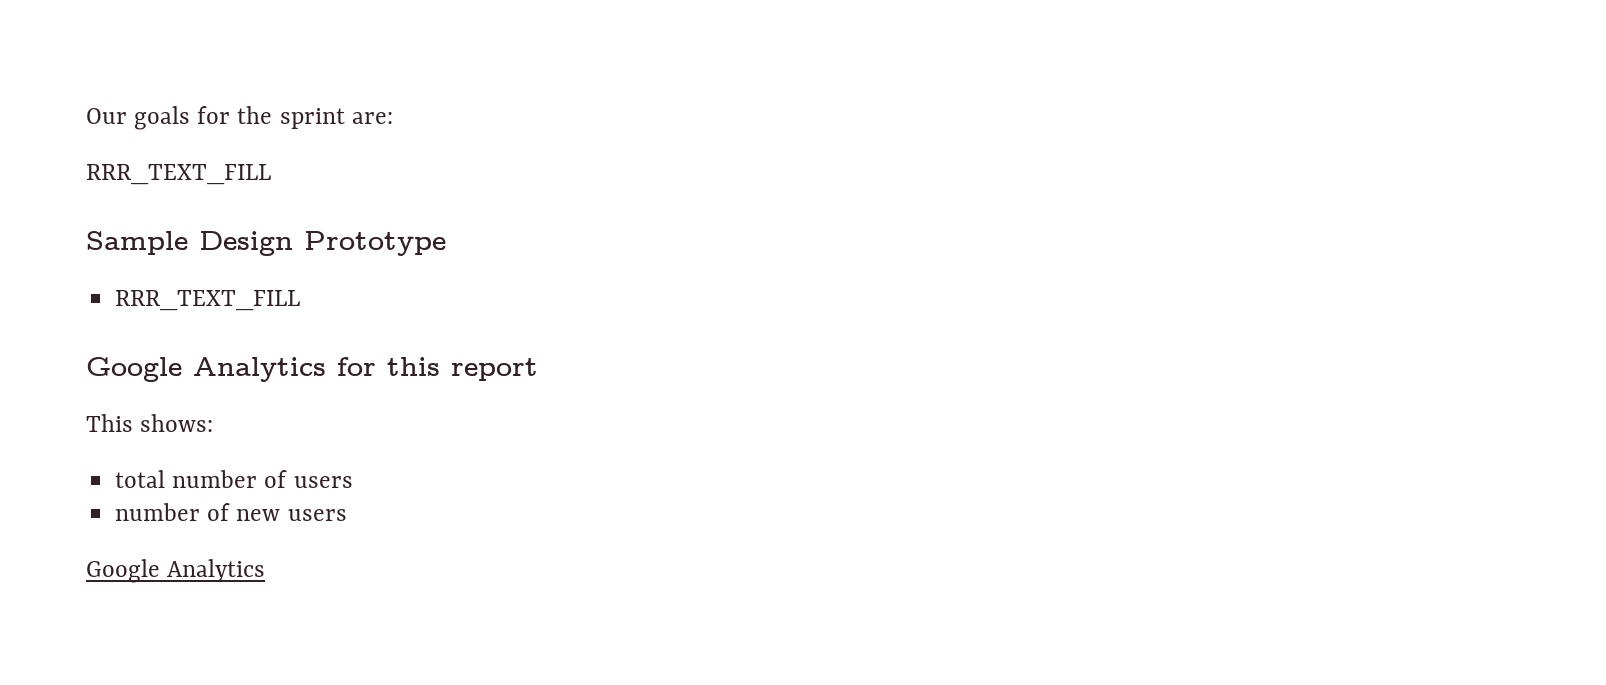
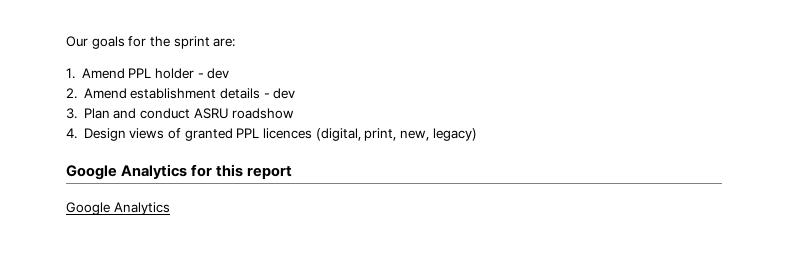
  Our goals for the sprint are:
- RRR_TEXT_FILL
- Sample Design Prototype
- RRR_TEXT_FILL
+ 1. Amend PPL holder - dev
+ 2. Amend establishment details - dev
+ 3. Plan and conduct ASRU roadshow
+ 4. Design views of granted PPL licences (digital, print, new, legacy)
- This shows:
- total number of users
- number of new users

